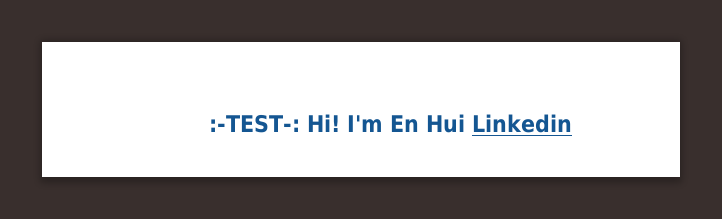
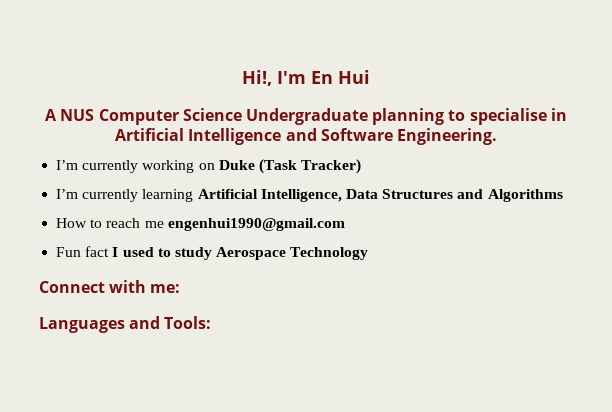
- :-TEST-: Hi! I'm En Hui Linkedin
+ Hi!, I'm En Hui
+ A NUS Computer Science Undergraduate planning to specialise in Artificial Intelligence and Software Engineering.
+ I’m currently working on Duke (Task Tracker)
+ I’m currently learning Artificial Intelligence, Data Structures and Algorithms
+ How to reach me engenhui1990@gmail.com
+ Fun fact I used to study Aerospace Technology
+ Connect with me:
+ Languages and Tools:

